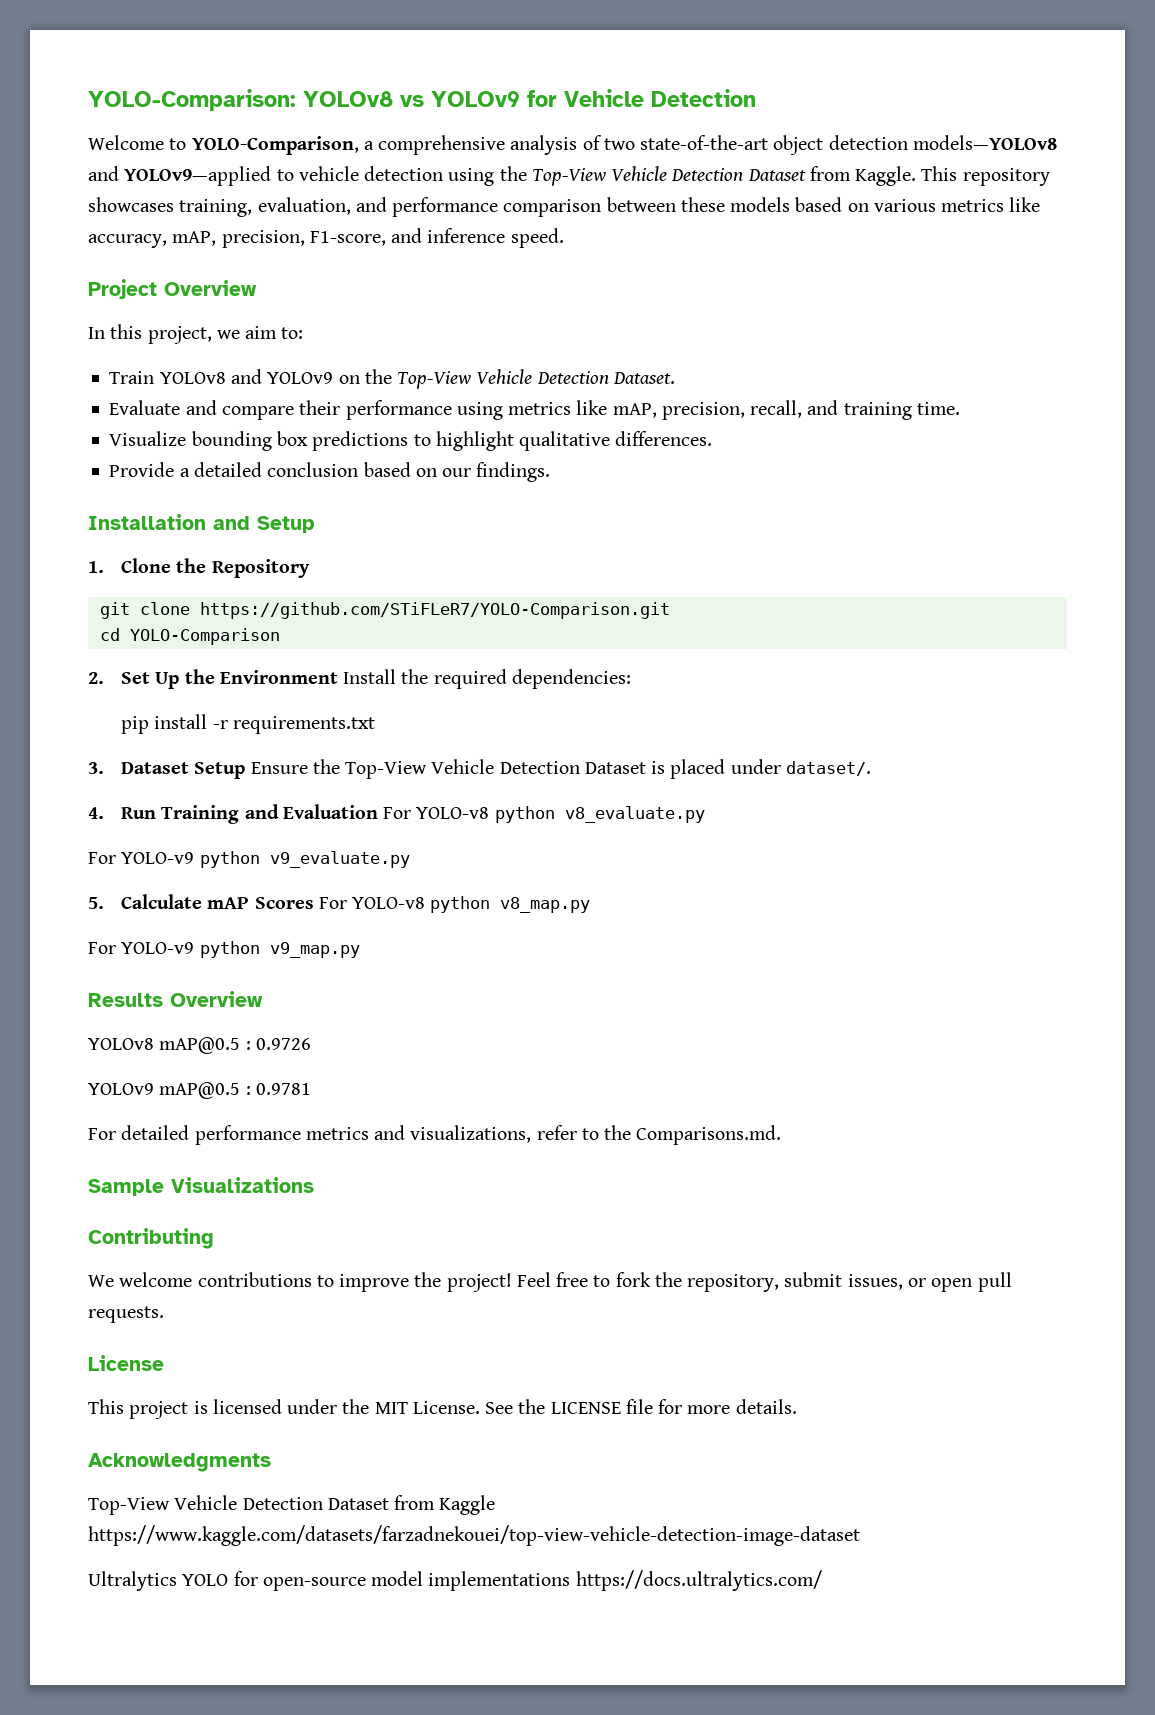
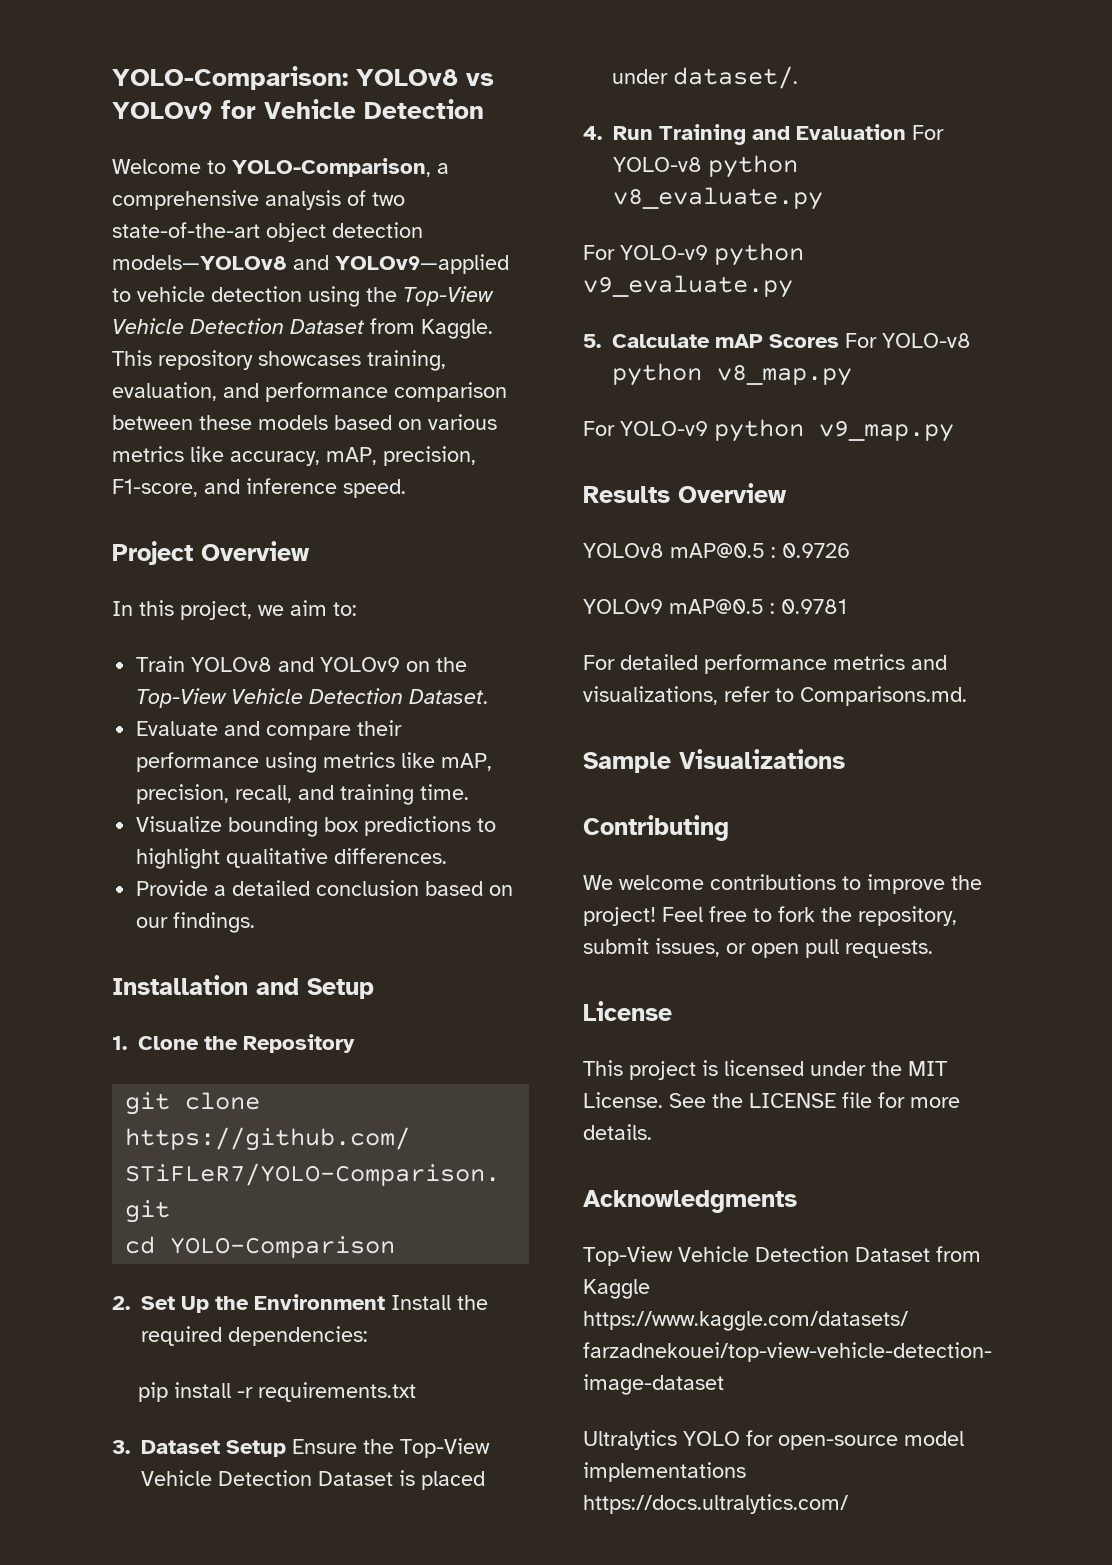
- For detailed performance metrics and visualizations, refer to the Comparisons.md.
+ For detailed performance metrics and visualizations, refer to Comparisons.md.

